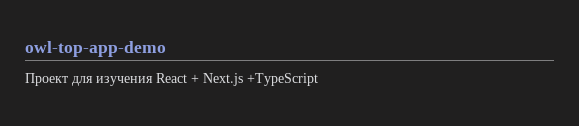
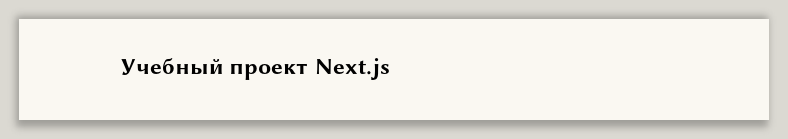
- owl-top-app-demo
- Проект для изучения React + Next.js +TypeScript
+ Учебный проект Next.js

